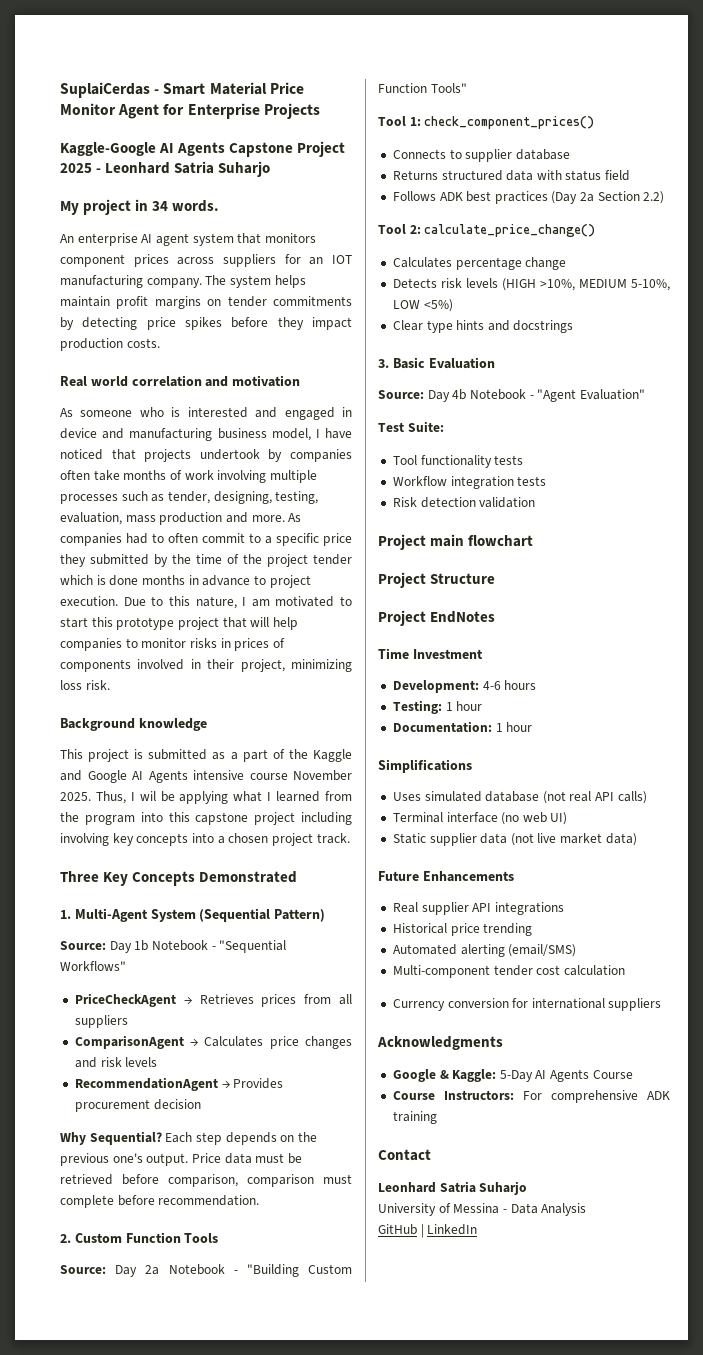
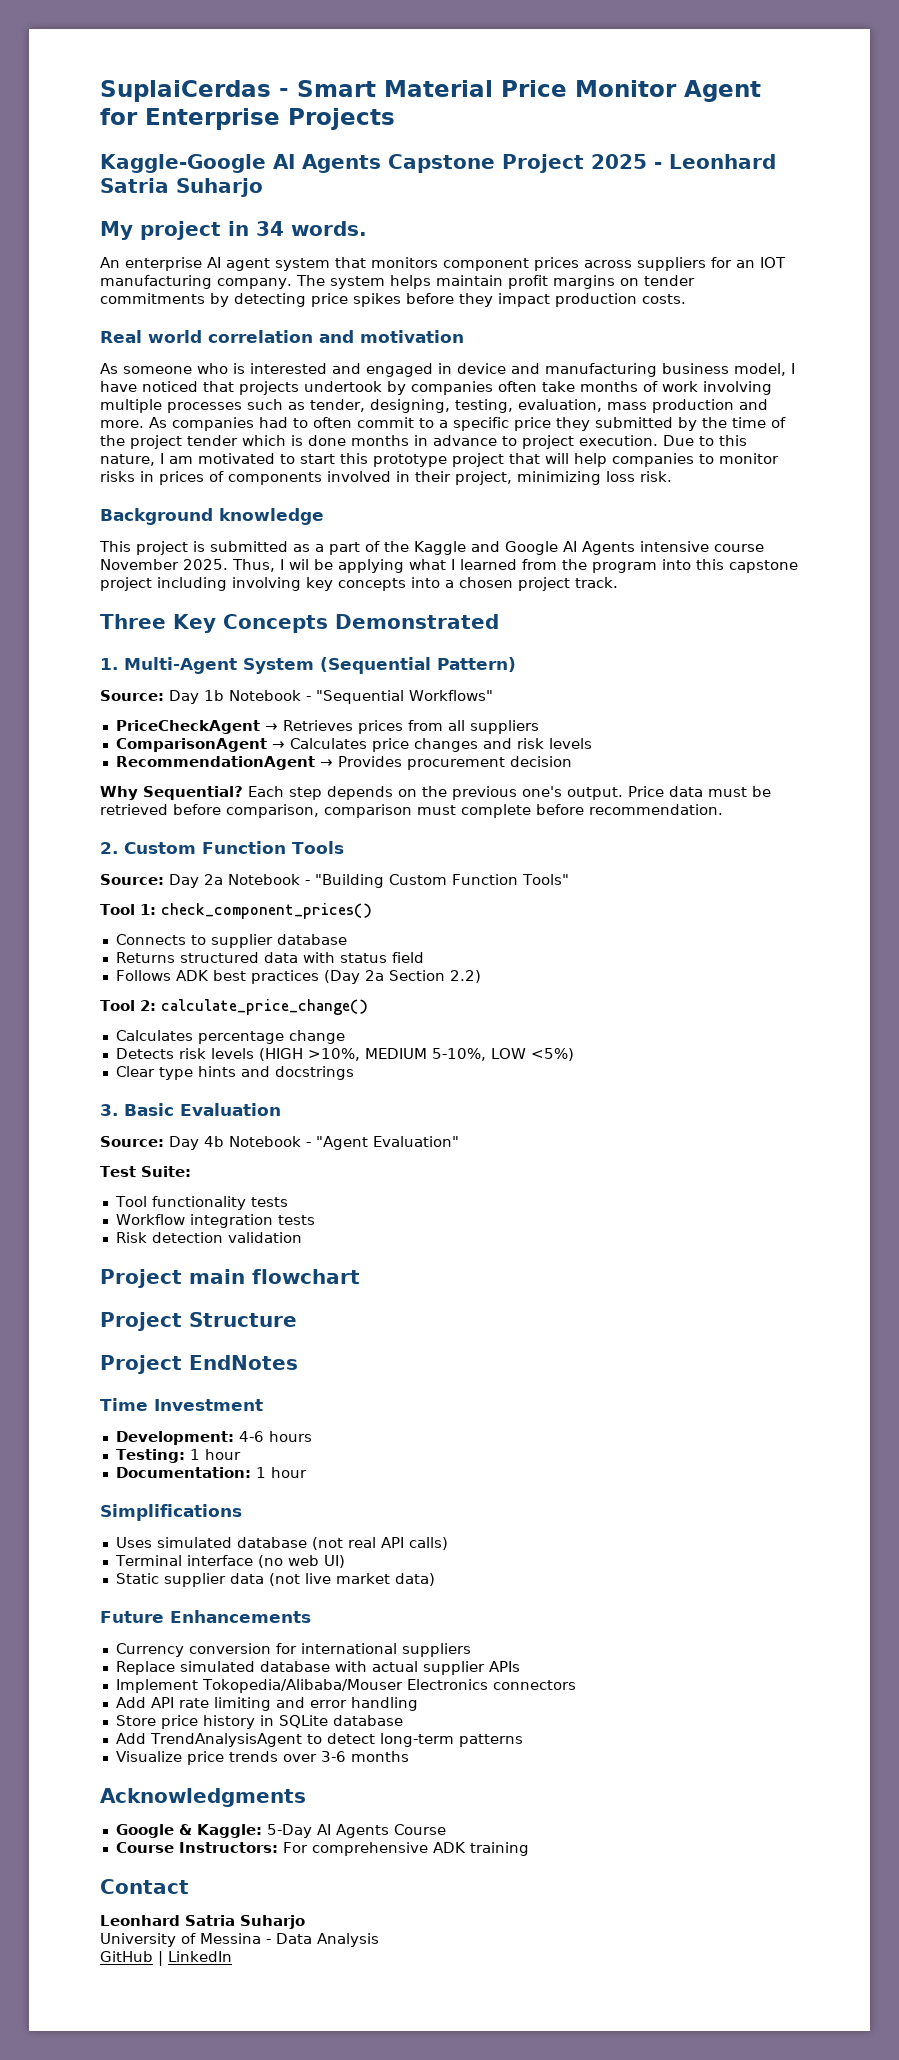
- Real supplier API integrations
- Historical price trending
- Automated alerting (email/SMS)
- Multi-component tender cost calculation
+ Replace simulated database with actual supplier APIs
+ Implement Tokopedia/Alibaba/Mouser Electronics connectors
+ Add API rate limiting and error handling
+ Store price history in SQLite database
+ Add TrendAnalysisAgent to detect long-term patterns
+ Visualize price trends over 3-6 months

